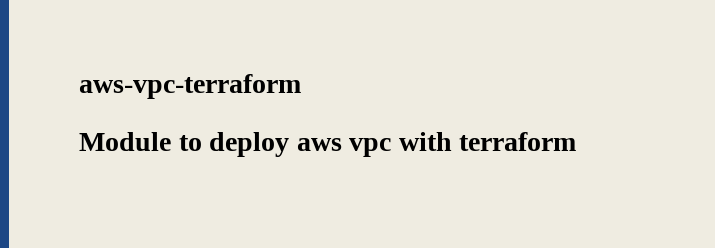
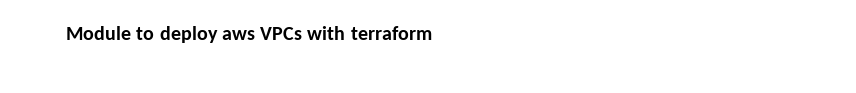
- aws-vpc-terraform
- Module to deploy aws vpc with terraform
+ Module to deploy aws VPCs with terraform

